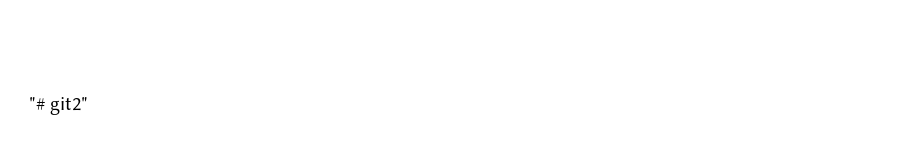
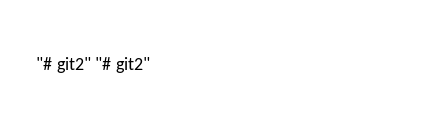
- "# git2"
+ "# git2" "# git2"

